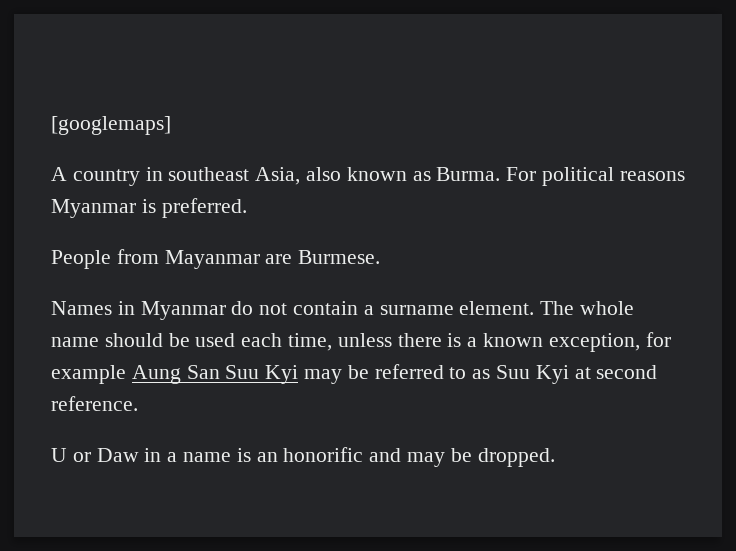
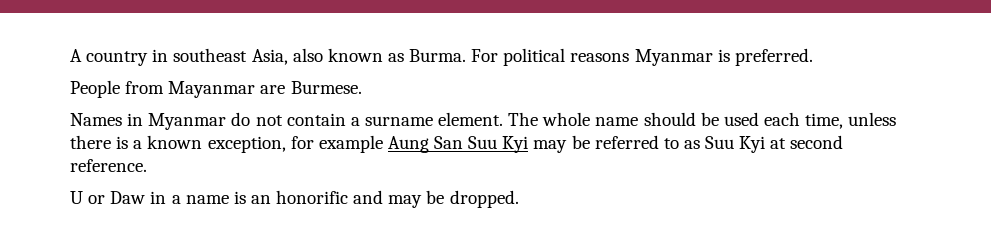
- [googlemaps]

